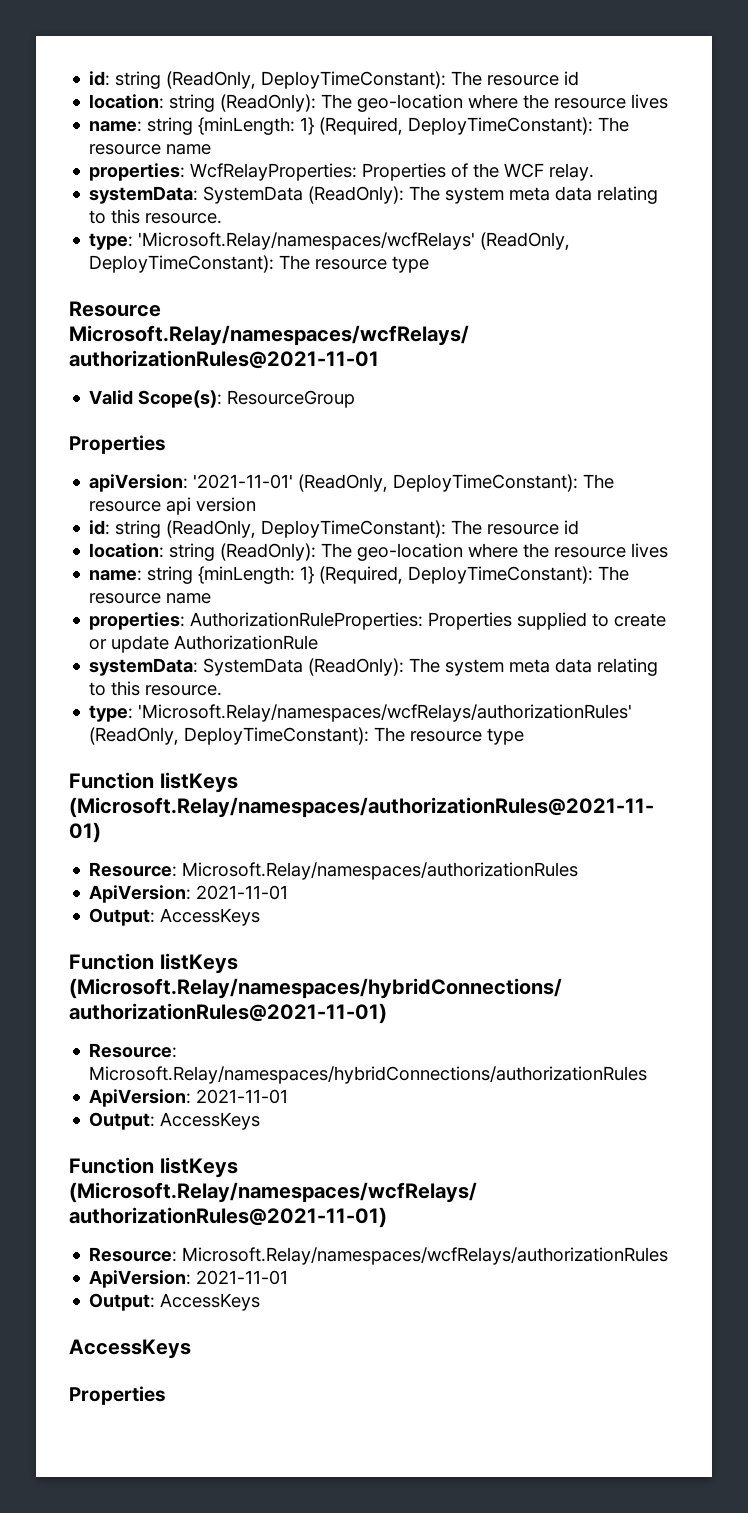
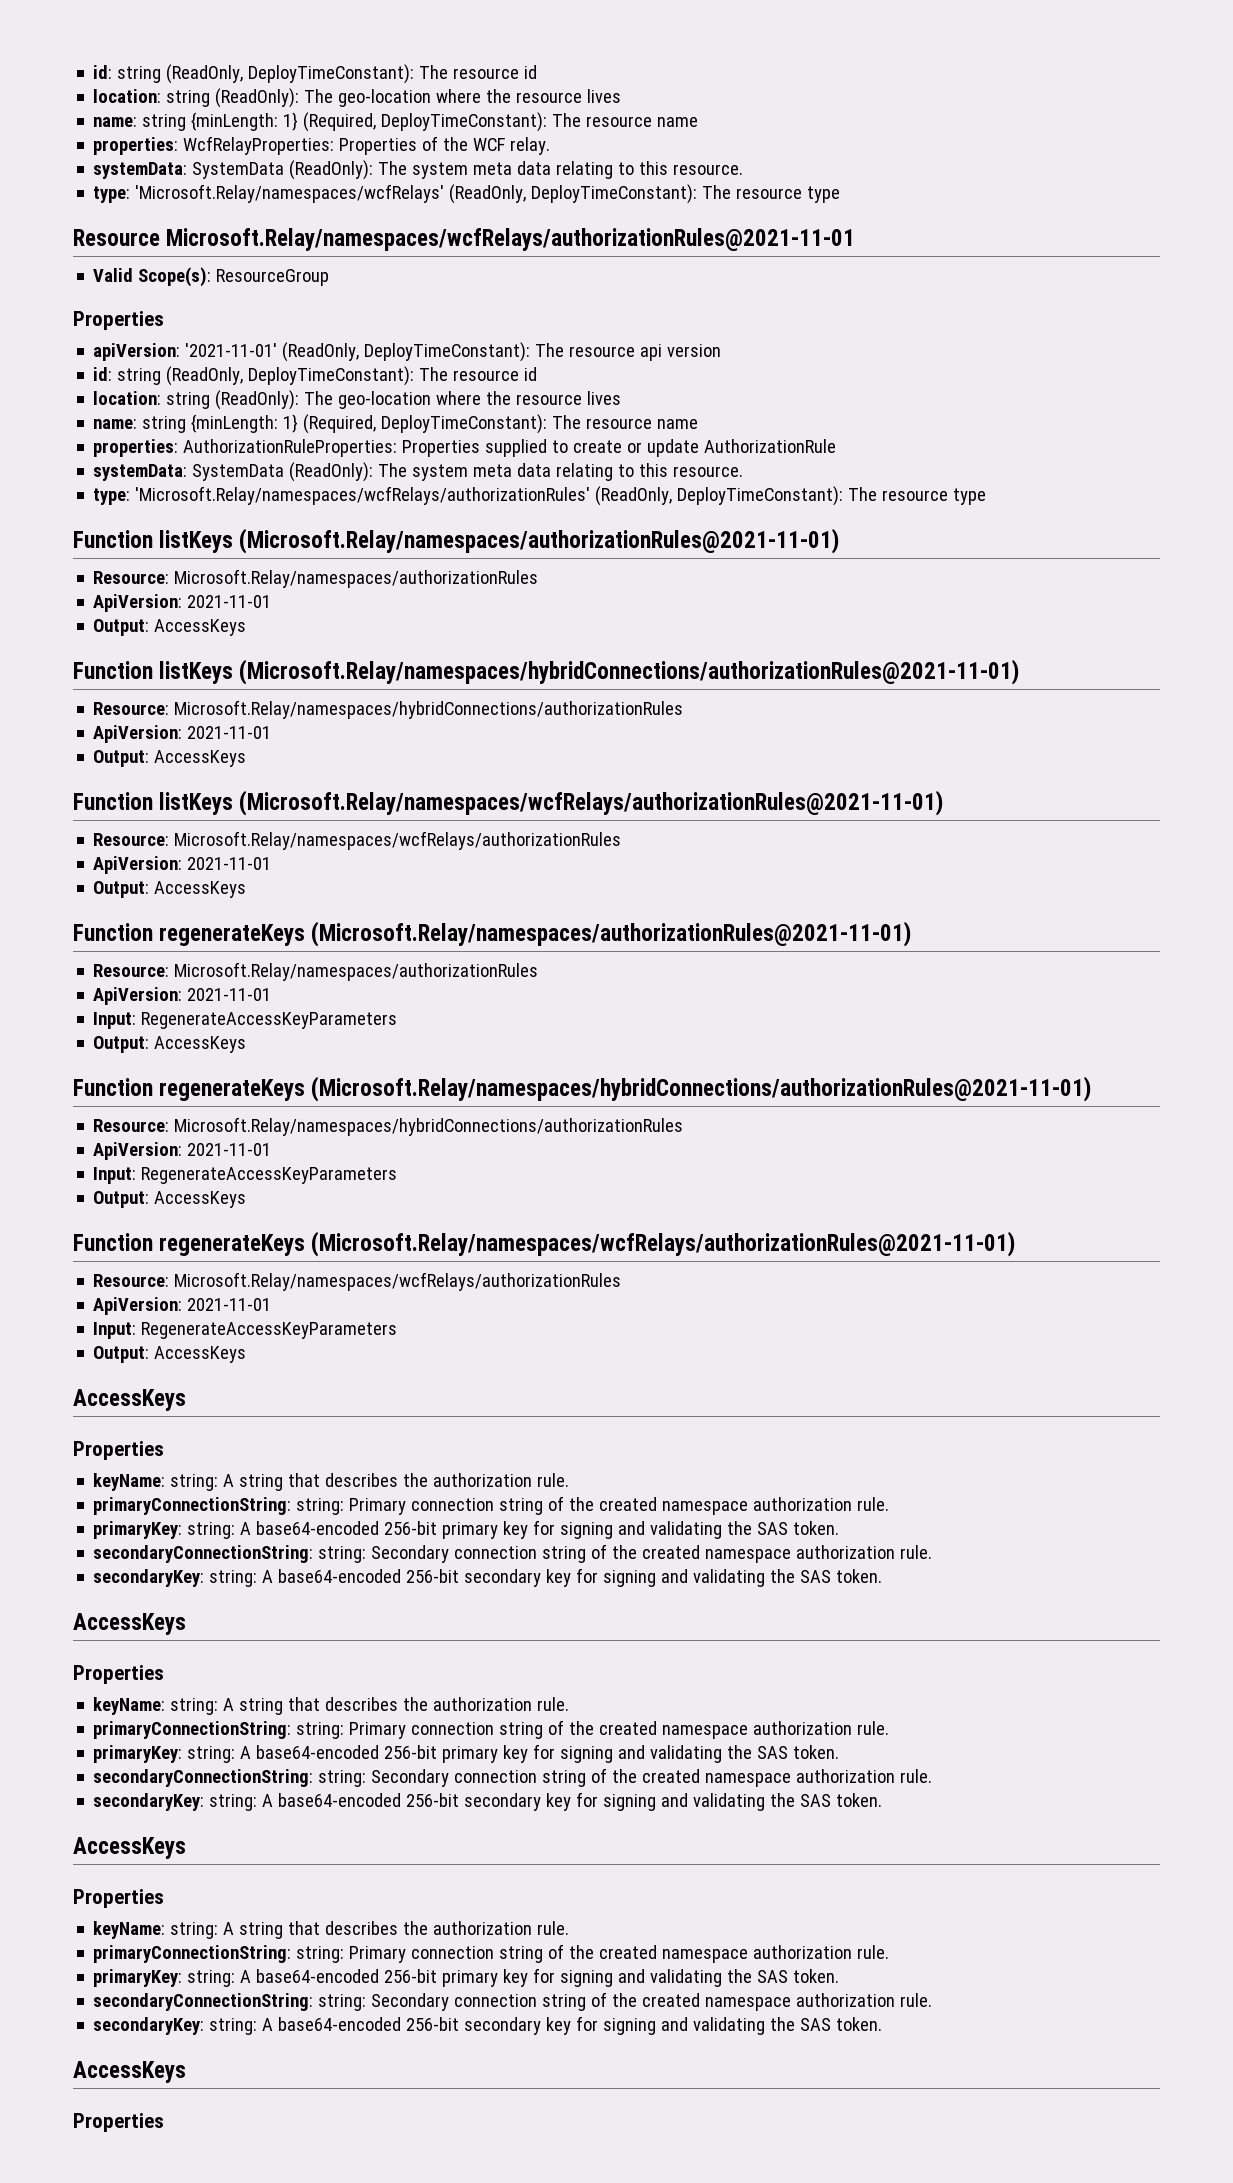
+ Function regenerateKeys (Microsoft.Relay/namespaces/authorizationRules@2021-11-01)
+ Resource: Microsoft.Relay/namespaces/authorizationRules
+ ApiVersion: 2021-11-01
+ Input: RegenerateAccessKeyParameters
+ Output: AccessKeys
+ Function regenerateKeys (Microsoft.Relay/namespaces/hybridConnections/authorizationRules@2021-11-01)
+ Resource: Microsoft.Relay/namespaces/hybridConnections/authorizationRules
+ ApiVersion: 2021-11-01
+ Input: RegenerateAccessKeyParameters
+ Output: AccessKeys
+ Function regenerateKeys (Microsoft.Relay/namespaces/wcfRelays/authorizationRules@2021-11-01)
+ Resource: Microsoft.Relay/namespaces/wcfRelays/authorizationRules
+ ApiVersion: 2021-11-01
+ Input: RegenerateAccessKeyParameters
+ Output: AccessKeys
+ AccessKeys
+ Properties
+ keyName: string: A string that describes the authorization rule.
+ primaryConnectionString: string: Primary connection string of the created namespace authorization rule.
+ primaryKey: string: A base64-encoded 256-bit primary key for signing and validating the SAS token.
+ secondaryConnectionString: string: Secondary connection string of the created namespace authorization rule.
+ secondaryKey: string: A base64-encoded 256-bit secondary key for signing and validating the SAS token.
+ AccessKeys
+ Properties
+ keyName: string: A string that describes the authorization rule.
+ primaryConnectionString: string: Primary connection string of the created namespace authorization rule.
+ primaryKey: string: A base64-encoded 256-bit primary key for signing and validating the SAS token.
+ secondaryConnectionString: string: Secondary connection string of the created namespace authorization rule.
+ secondaryKey: string: A base64-encoded 256-bit secondary key for signing and validating the SAS token.
+ AccessKeys
+ Properties
+ keyName: string: A string that describes the authorization rule.
+ primaryConnectionString: string: Primary connection string of the created namespace authorization rule.
+ primaryKey: string: A base64-encoded 256-bit primary key for signing and validating the SAS token.
+ secondaryConnectionString: string: Secondary connection string of the created namespace authorization rule.
+ secondaryKey: string: A base64-encoded 256-bit secondary key for signing and validating the SAS token.

